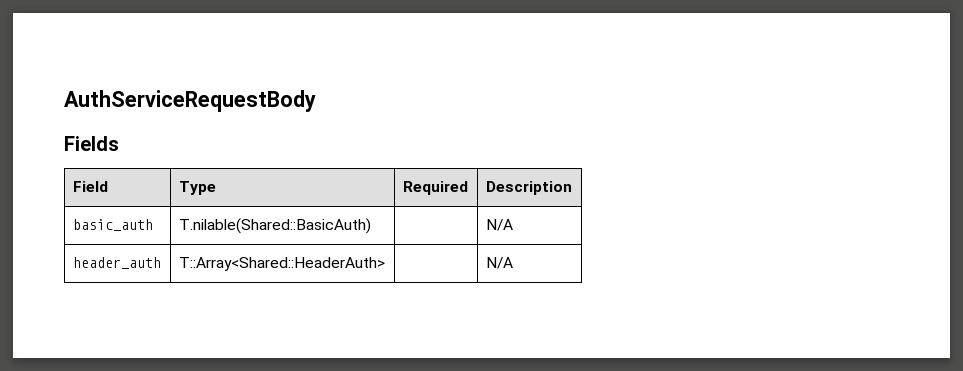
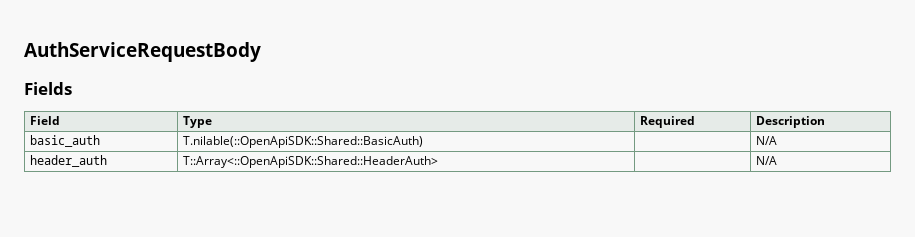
- basic_auth | T.nilable(Shared::BasicAuth) | | N/A
+ basic_auth | T.nilable(::OpenApiSDK::Shared::BasicAuth) | | N/A
- header_auth | T::Array<Shared::HeaderAuth> | | N/A
+ header_auth | T::Array<::OpenApiSDK::Shared::HeaderAuth> | | N/A

